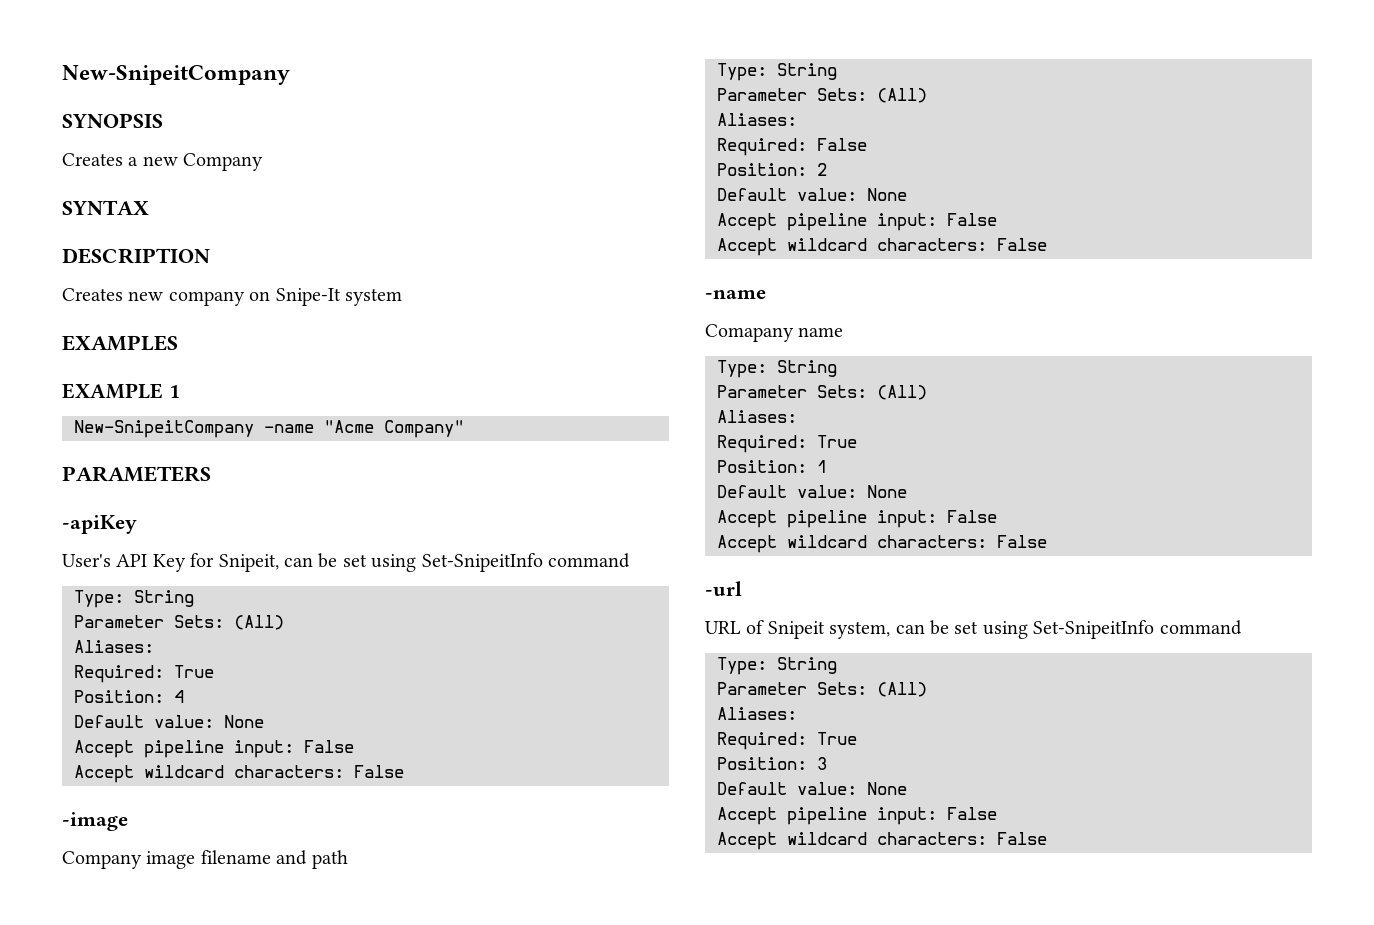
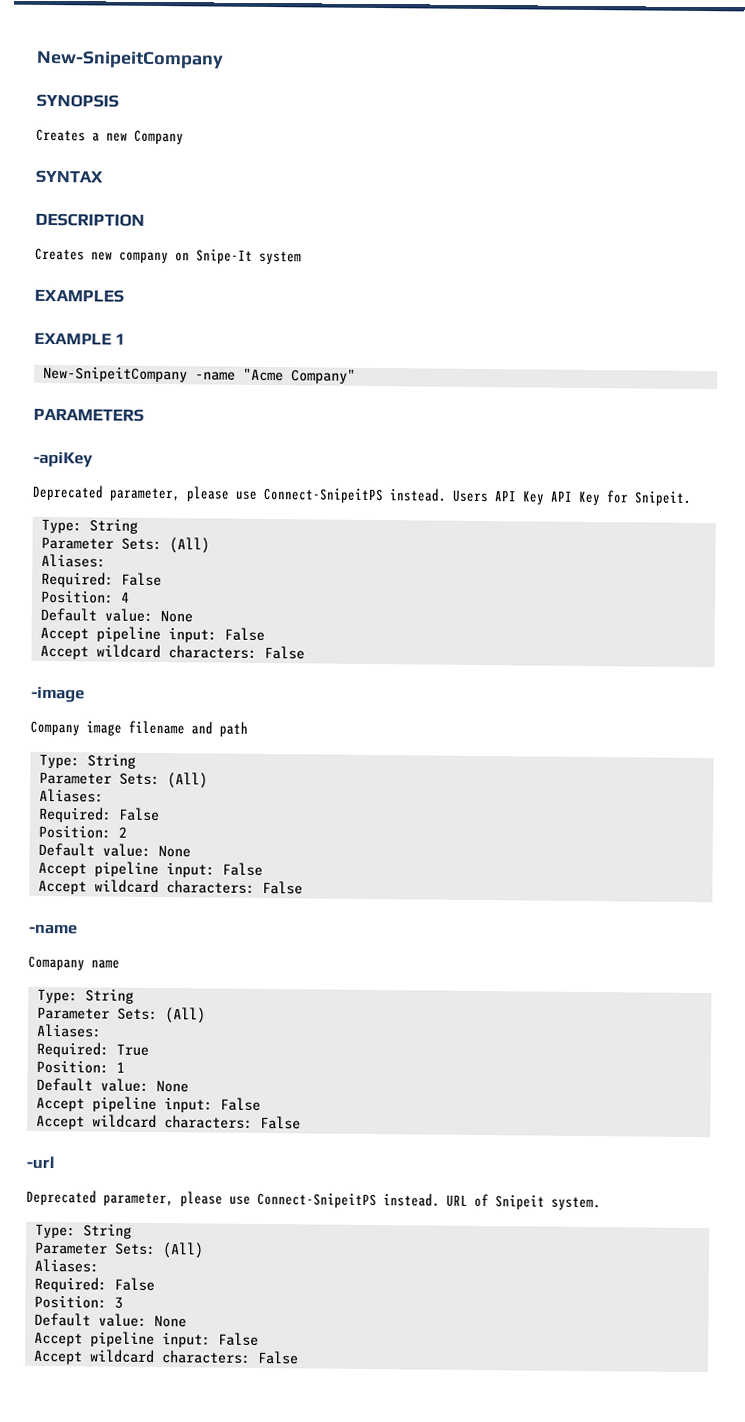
- User's API Key for Snipeit, can be set using Set-SnipeitInfo command
+ Deprecated parameter, please use Connect-SnipeitPS instead. Users API Key API Key for Snipeit.
  Type: String
  Parameter Sets: (All)
  Aliases:
- Required: True
+ Required: False
- URL of Snipeit system, can be set using Set-SnipeitInfo command
+ Deprecated parameter, please use Connect-SnipeitPS instead. URL of Snipeit system.
  Type: String
  Parameter Sets: (All)
  Aliases:
- Required: True
+ Required: False

